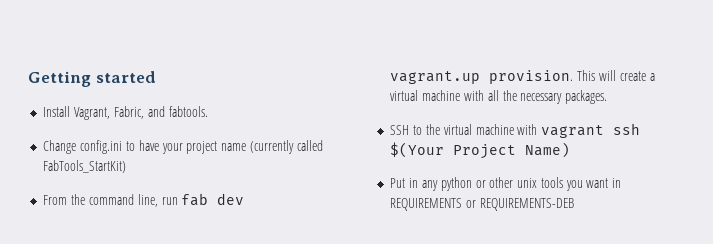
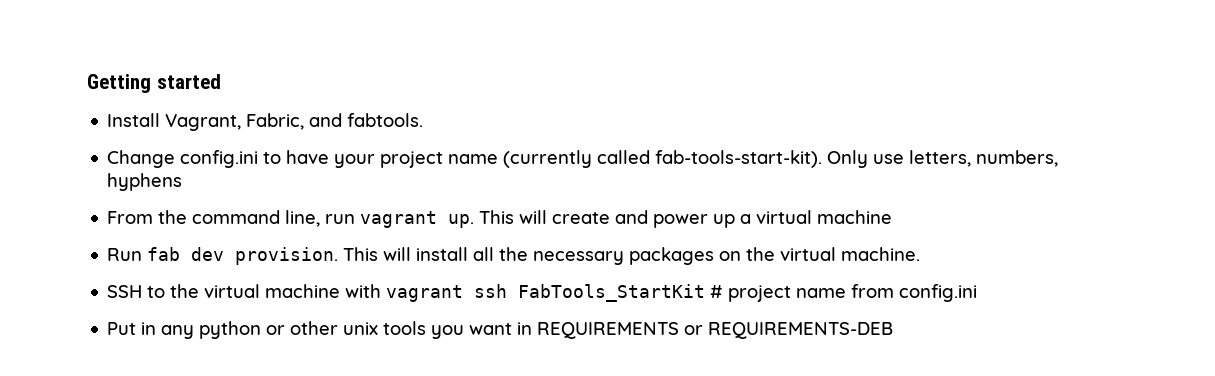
- Change config.ini to have your project name (currently called FabTools_StartKit)
+ Change config.ini to have your project name (currently called fab-tools-start-kit). Only use letters, numbers, hyphens
- From the command line, run fab dev vagrant.up provision.
+ From the command line, run vagrant up. This will create and power up a virtual machine
+ Run fab dev provision.
- This will create a virtual machine with all the necessary packages.
+ This will install all the necessary packages on the virtual machine.
- SSH to the virtual machine with vagrant ssh $(Your Project Name)
+ SSH to the virtual machine with vagrant ssh FabTools_StartKit # project name from config.ini

